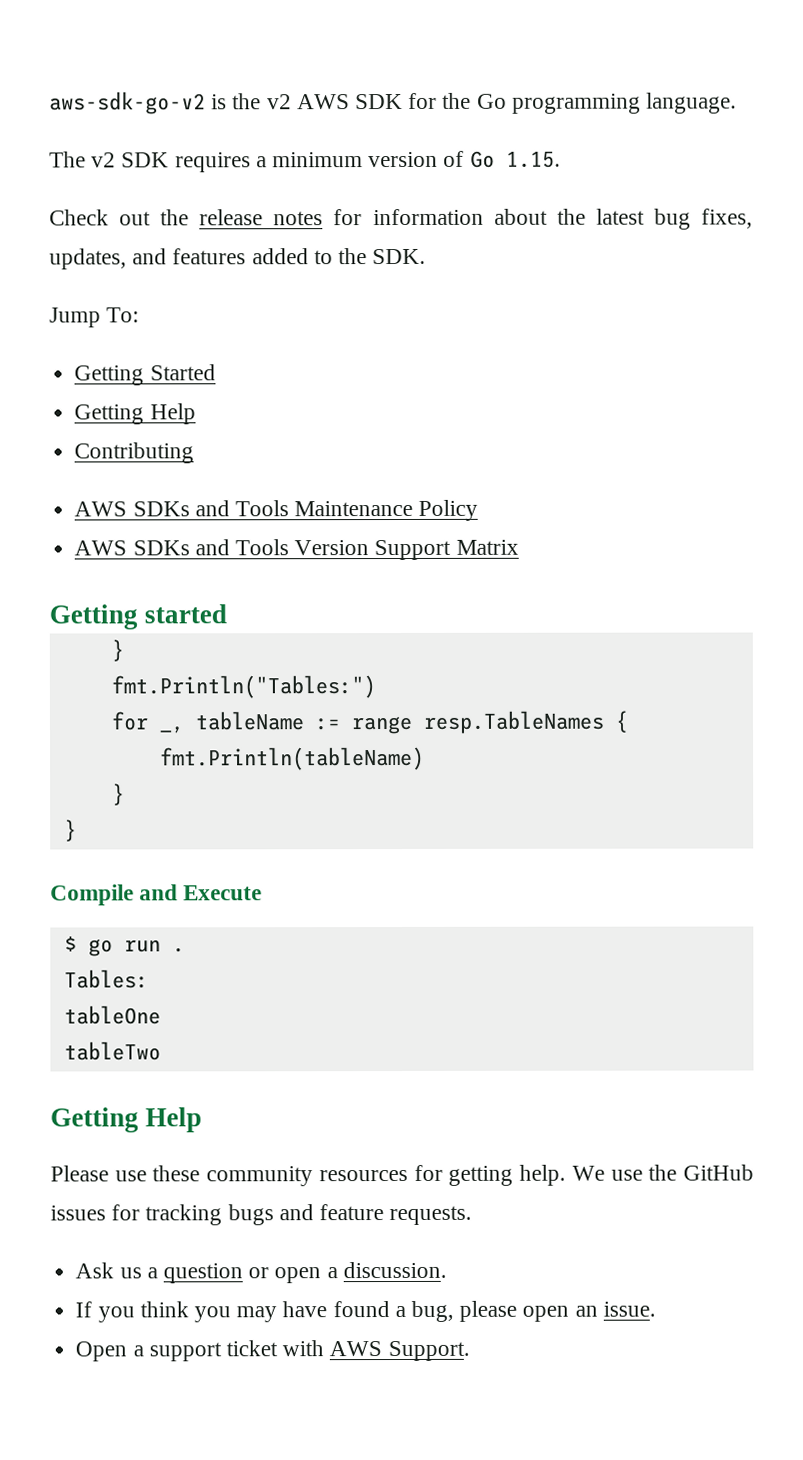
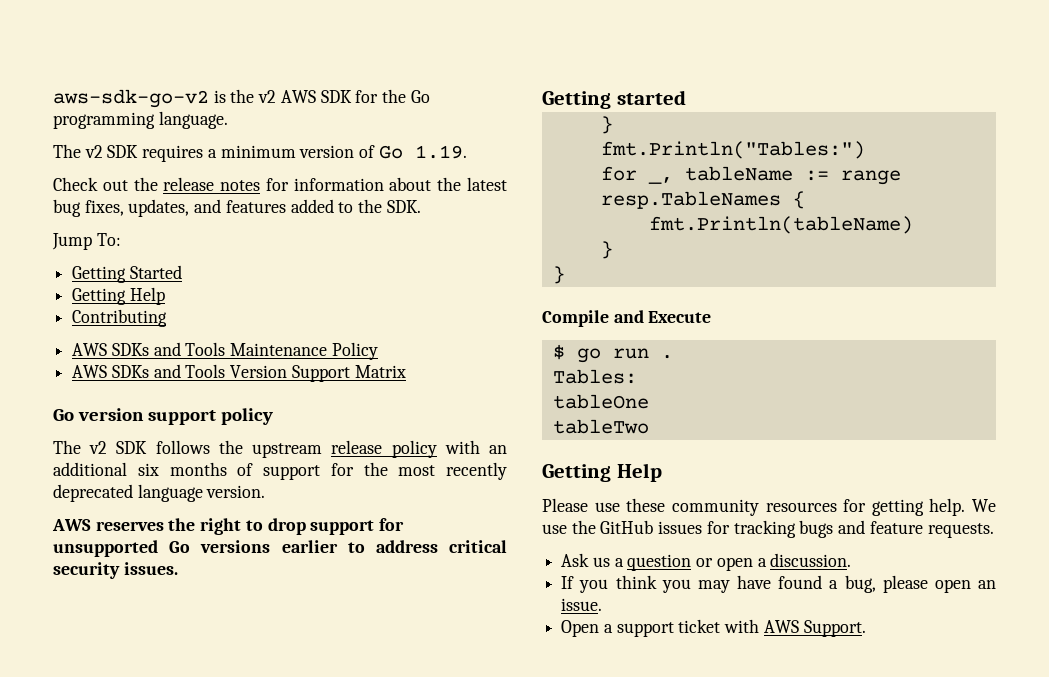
- The v2 SDK requires a minimum version of Go 1.15.
+ The v2 SDK requires a minimum version of Go 1.19.
+ Go version support policy
+ The v2 SDK follows the upstream release policy with an additional six months of support for the most recently deprecated language version.
+ AWS reserves the right to drop support for unsupported Go versions earlier to address critical security issues.

